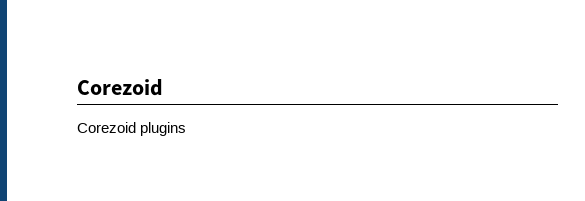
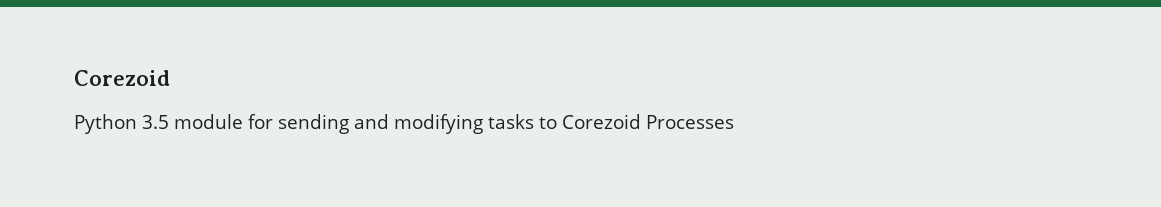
- Corezoid plugins
+ Python 3.5 module for sending and modifying tasks to Corezoid Processes

